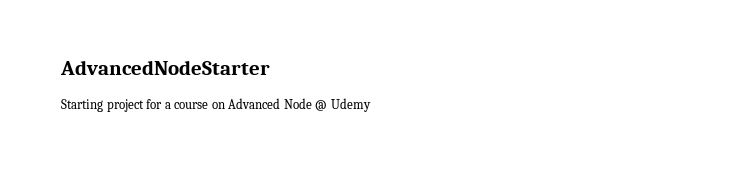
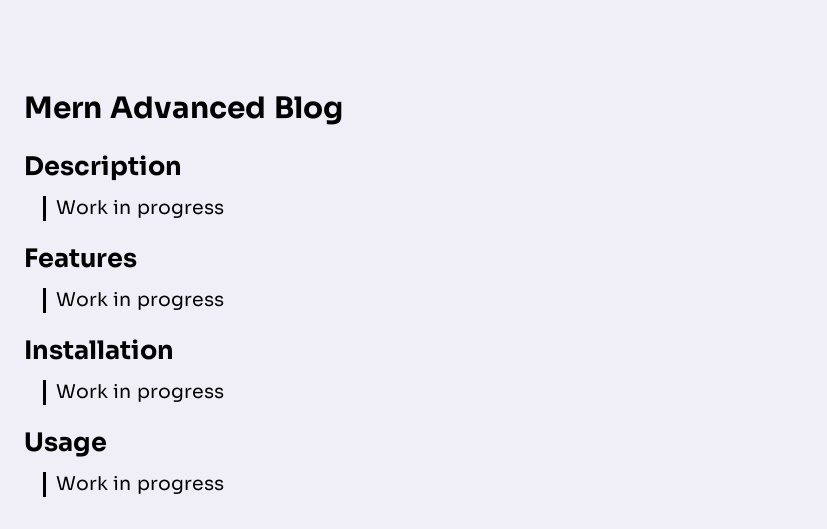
- AdvancedNodeStarter
- Starting project for a course on Advanced Node @ Udemy
+ Mern Advanced Blog
+ Description
+ Work in progress
+ Features
+ Work in progress
+ Installation
+ Work in progress
+ Usage
+ Work in progress

